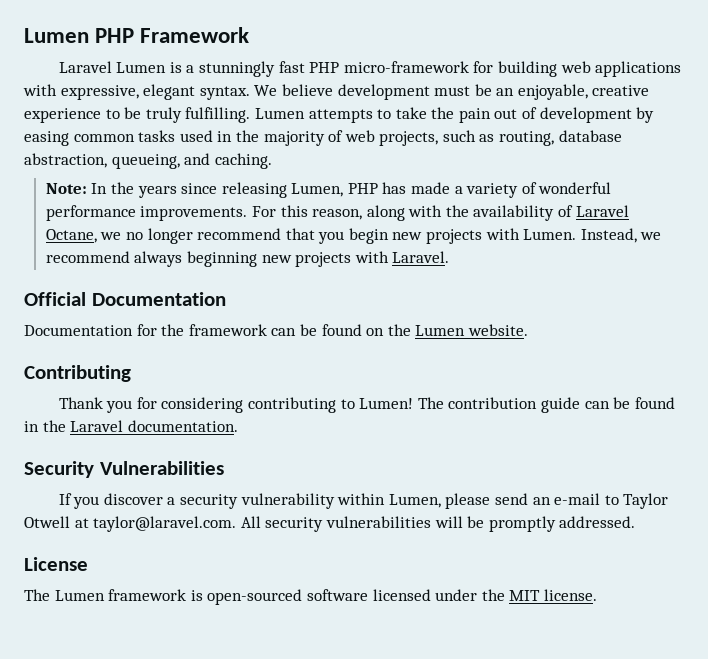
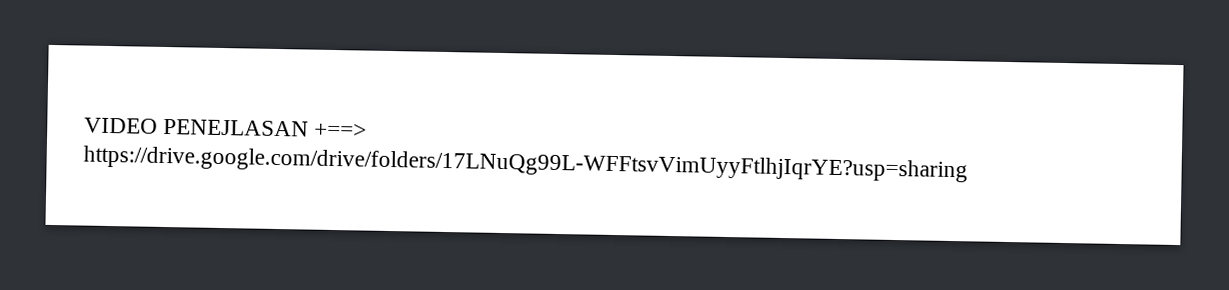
- Lumen PHP Framework
- Laravel Lumen is a stunningly fast PHP micro-framework for building web applications with expressive, elegant syntax. We believe development must be an enjoyable, creative experience to be truly fulfilling. Lumen attempts to take the pain out of development by easing common tasks used in the majority of web projects, such as routing, database abstraction, queueing, and caching.
- Note: In the years since releasing Lumen, PHP has made a variety of wonderful performance improvements. For this reason, along with the availability of Laravel Octane, we no longer recommend that you begin new projects with Lumen. Instead, we recommend always beginning new projects with Laravel.
- Official Documentation
- Documentation for the framework can be found on the Lumen website.
- Contributing
- Thank you for considering contributing to Lumen! The contribution guide can be found in the Laravel documentation.
- Security Vulnerabilities
- If you discover a security vulnerability within Lumen, please send an e-mail to Taylor Otwell at taylor@laravel.com. All security vulnerabilities will be promptly addressed.
- License
- The Lumen framework is open-sourced software licensed under the MIT license.
+ VIDEO PENEJLASAN +==> https://drive.google.com/drive/folders/17LNuQg99L-WFFtsvVimUyyFtlhjIqrYE?usp=sharing

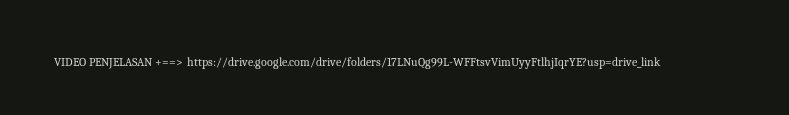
- VIDEO PENEJLASAN +==> https://drive.google.com/drive/folders/17LNuQg99L-WFFtsvVimUyyFtlhjIqrYE?usp=sharing
+ VIDEO PENJELASAN +==> https://drive.google.com/drive/folders/17LNuQg99L-WFFtsvVimUyyFtlhjIqrYE?usp=drive_link

